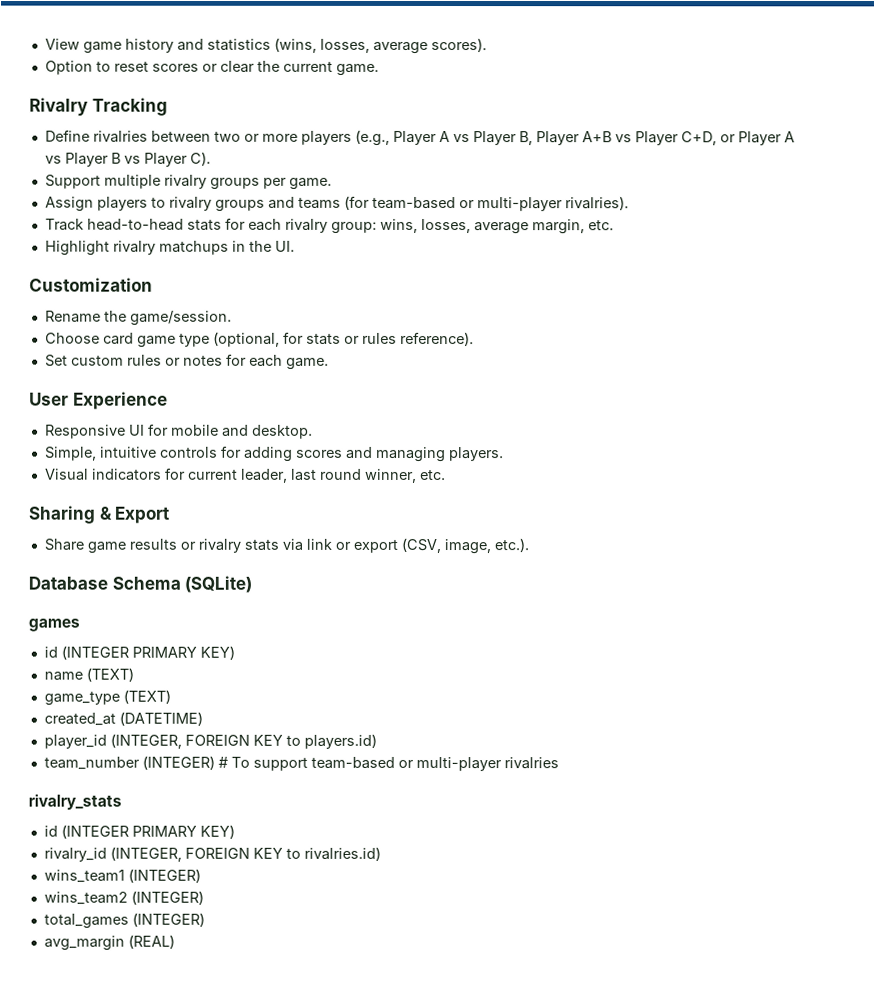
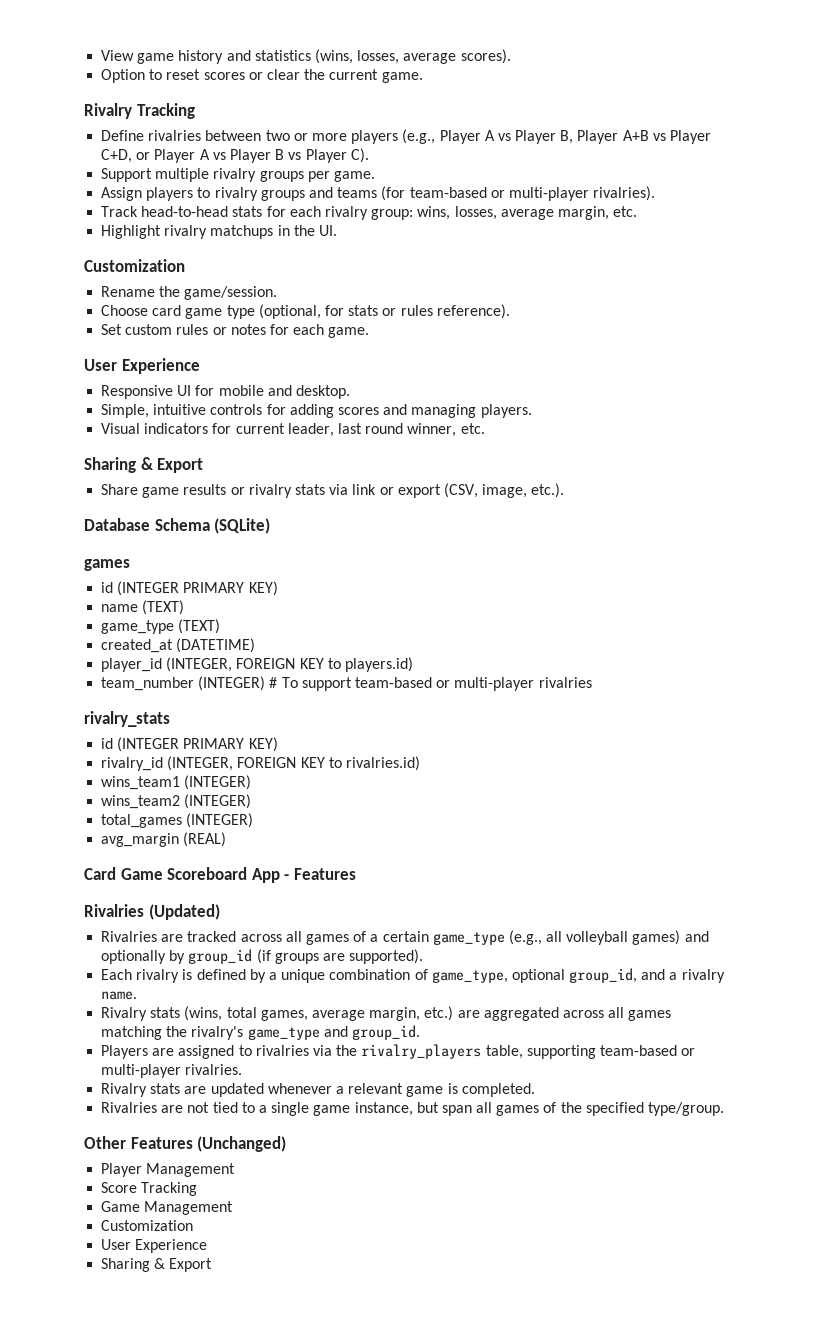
+ Card Game Scoreboard App - Features
+ Rivalries (Updated)
+ Rivalries are tracked across all games of a certain game_type (e.g., all volleyball games) and optionally by group_id (if groups are supported).
+ Each rivalry is defined by a unique combination of game_type, optional group_id, and a rivalry name.
+ Rivalry stats (wins, total games, average margin, etc.) are aggregated across all games matching the rivalry's game_type and group_id.
+ Players are assigned to rivalries via the rivalry_players table, supporting team-based or multi-player rivalries.
+ Rivalry stats are updated whenever a relevant game is completed.
+ Rivalries are not tied to a single game instance, but span all games of the specified type/group.
+ Other Features (Unchanged)
+ Player Management
+ Score Tracking
+ Game Management
+ Customization
+ User Experience
+ Sharing & Export

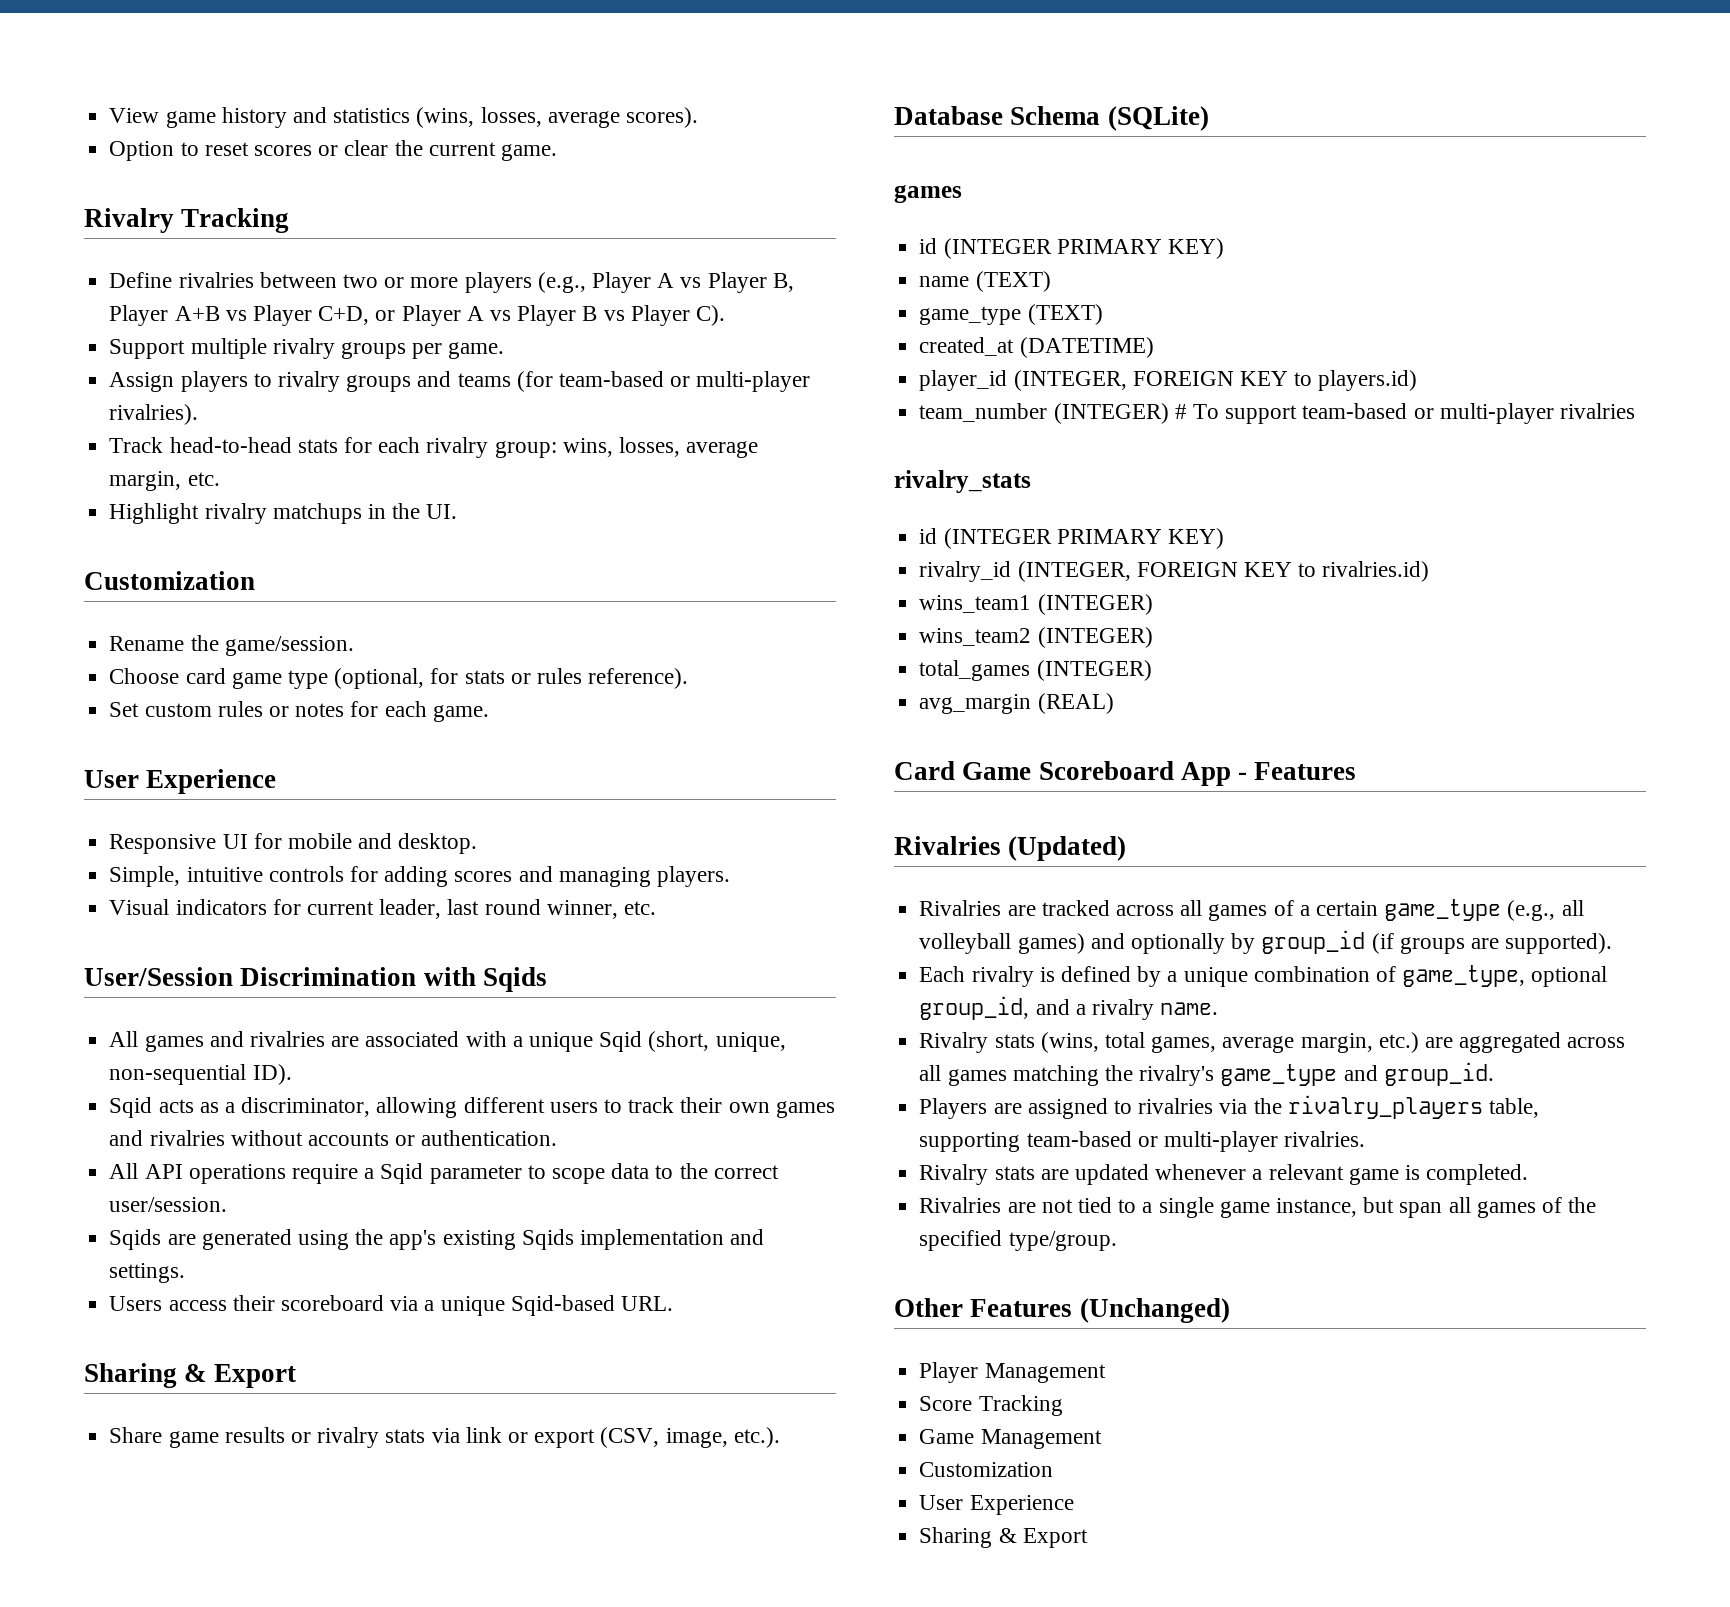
+ User/Session Discrimination with Sqids
+ All games and rivalries are associated with a unique Sqid (short, unique, non-sequential ID).
+ Sqid acts as a discriminator, allowing different users to track their own games and rivalries without accounts or authentication.
+ All API operations require a Sqid parameter to scope data to the correct user/session.
+ Sqids are generated using the app's existing Sqids implementation and settings.
+ Users access their scoreboard via a unique Sqid-based URL.

